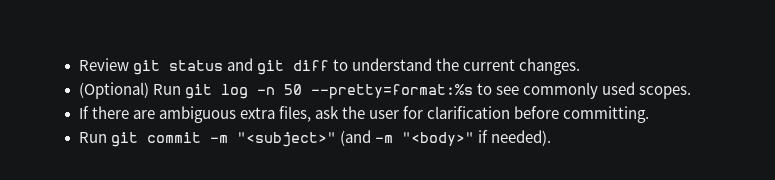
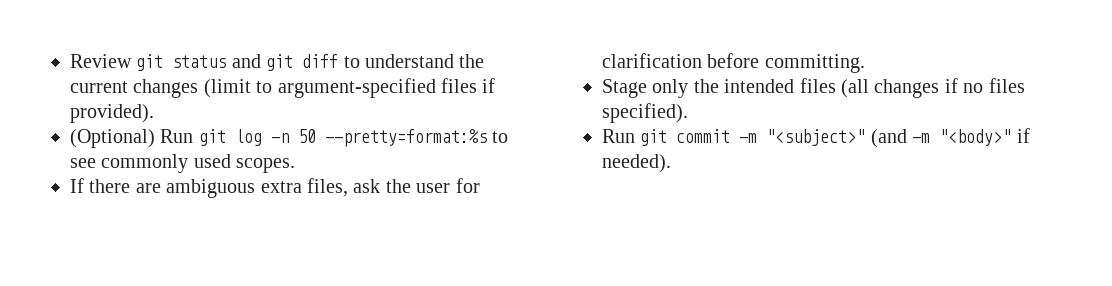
- Review git status and git diff to understand the current changes.
+ Review git status and git diff to understand the current changes (limit to argument-specified files if provided).
+ Stage only the intended files (all changes if no files specified).

